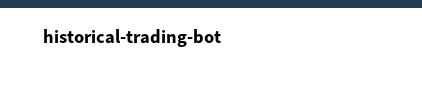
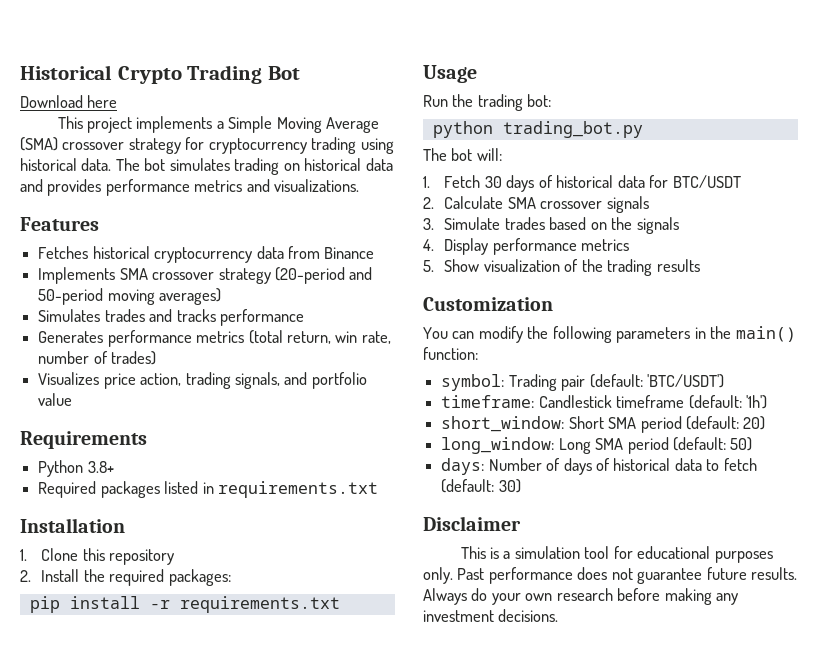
- historical-trading-bot
+ Historical Crypto Trading Bot
+ Download here
+ This project implements a Simple Moving Average (SMA) crossover strategy for cryptocurrency trading using historical data. The bot simulates trading on historical data and provides performance metrics and visualizations.
+ Features
+ Fetches historical cryptocurrency data from Binance
+ Implements SMA crossover strategy (20-period and 50-period moving averages)
+ Simulates trades and tracks performance
+ Generates performance metrics (total return, win rate, number of trades)
+ Visualizes price action, trading signals, and portfolio value
+ Requirements
+ Python 3.8+
+ Required packages listed in requirements.txt
+ Installation
+ 1. Clone this repository
+ 2. Install the required packages:
+ pip install -r requirements.txt
+ Usage
+ Run the trading bot:
+ python trading_bot.py
+ The bot will:
+ 1. Fetch 30 days of historical data for BTC/USDT
+ 2. Calculate SMA crossover signals
+ 3. Simulate trades based on the signals
+ 4. Display performance metrics
+ 5. Show visualization of the trading results
+ Customization
+ You can modify the following parameters in the main() function:
+ symbol: Trading pair (default: 'BTC/USDT')
+ timeframe: Candlestick timeframe (default: '1h')
+ short_window: Short SMA period (default: 20)
+ long_window: Long SMA period (default: 50)
+ days: Number of days of historical data to fetch (default: 30)
+ Disclaimer
+ This is a simulation tool for educational purposes only. Past performance does not guarantee future results. Always do your own research before making any investment decisions.

